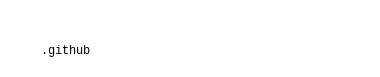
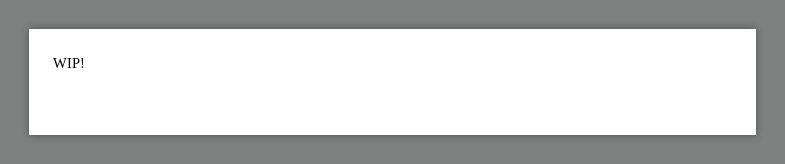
- .github
+ WIP!

